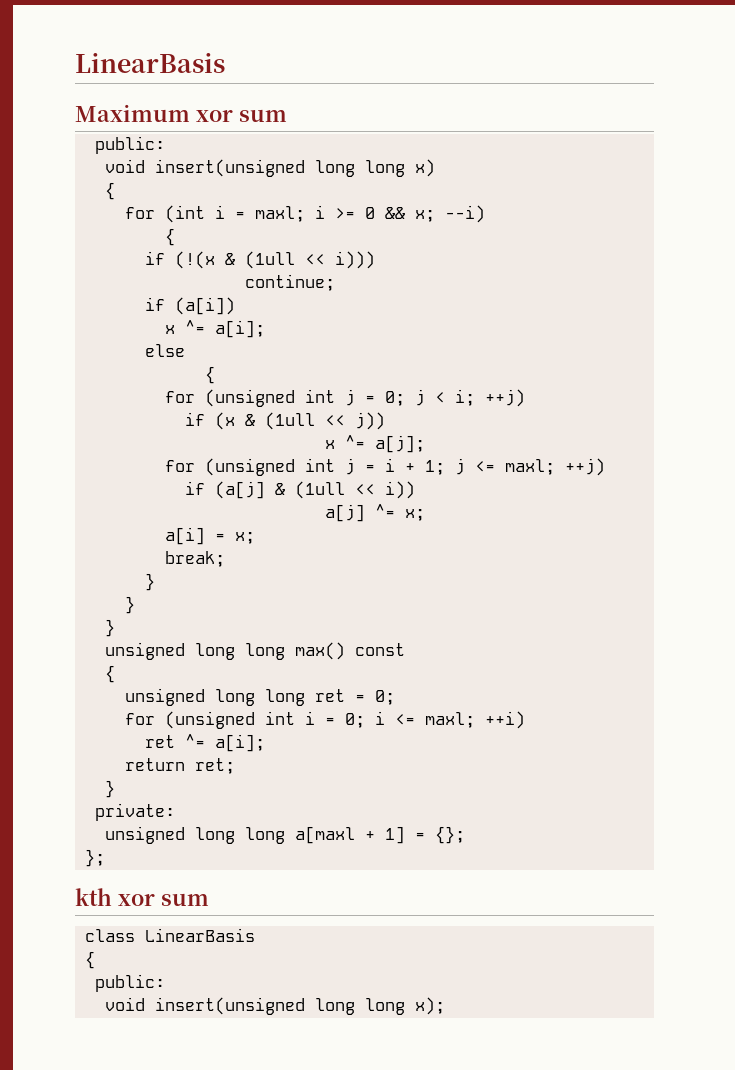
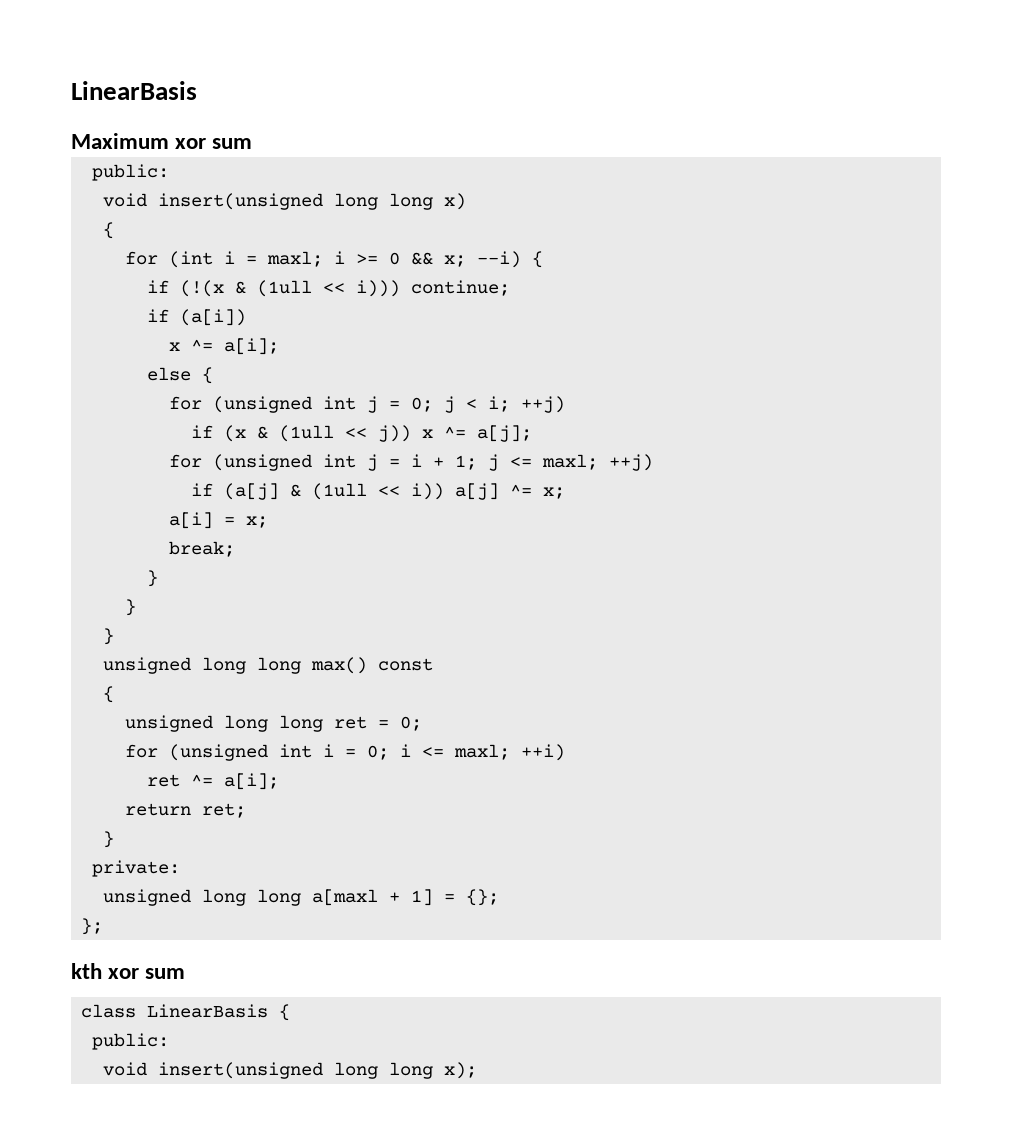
- for (int i = maxl; i >= 0 && x; --i)
- {
+ for (int i = maxl; i >= 0 && x; --i) {
- if (!(x & (1ull << i)))
- continue;
+ if (!(x & (1ull << i))) continue;
- else
- {
+ else {
- if (x & (1ull << j))
- x ^= a[j];
+ if (x & (1ull << j)) x ^= a[j];
- if (a[j] & (1ull << i))
- a[j] ^= x;
+ if (a[j] & (1ull << i)) a[j] ^= x;
- class LinearBasis
- {
+ class LinearBasis {

